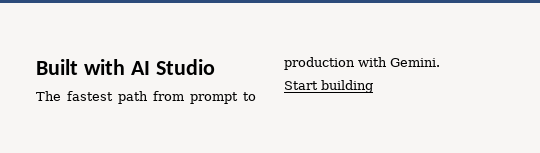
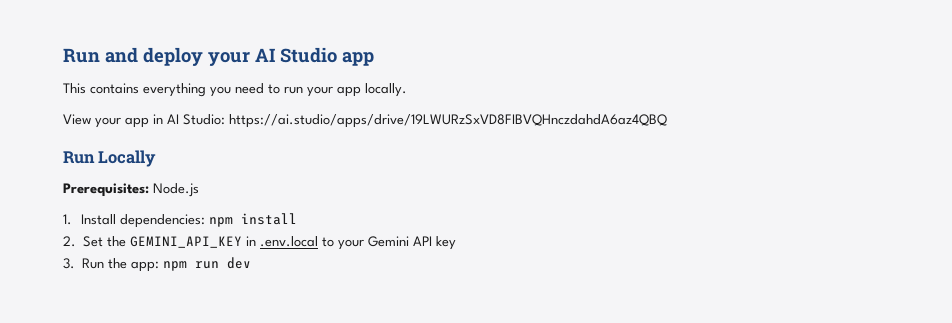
- Built with AI Studio
- The fastest path from prompt to production with Gemini.
- Start building
+ Run and deploy your AI Studio app
+ This contains everything you need to run your app locally.
+ View your app in AI Studio: https://ai.studio/apps/drive/19LWURzSxVD8FIBVQHnczdahdA6az4QBQ
+ Run Locally
+ Prerequisites: Node.js
+ 1. Install dependencies: npm install
+ 2. Set the GEMINI_API_KEY in .env.local to your Gemini API key
+ 3. Run the app: npm run dev

